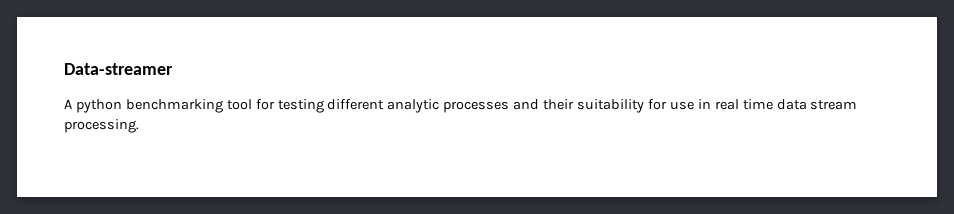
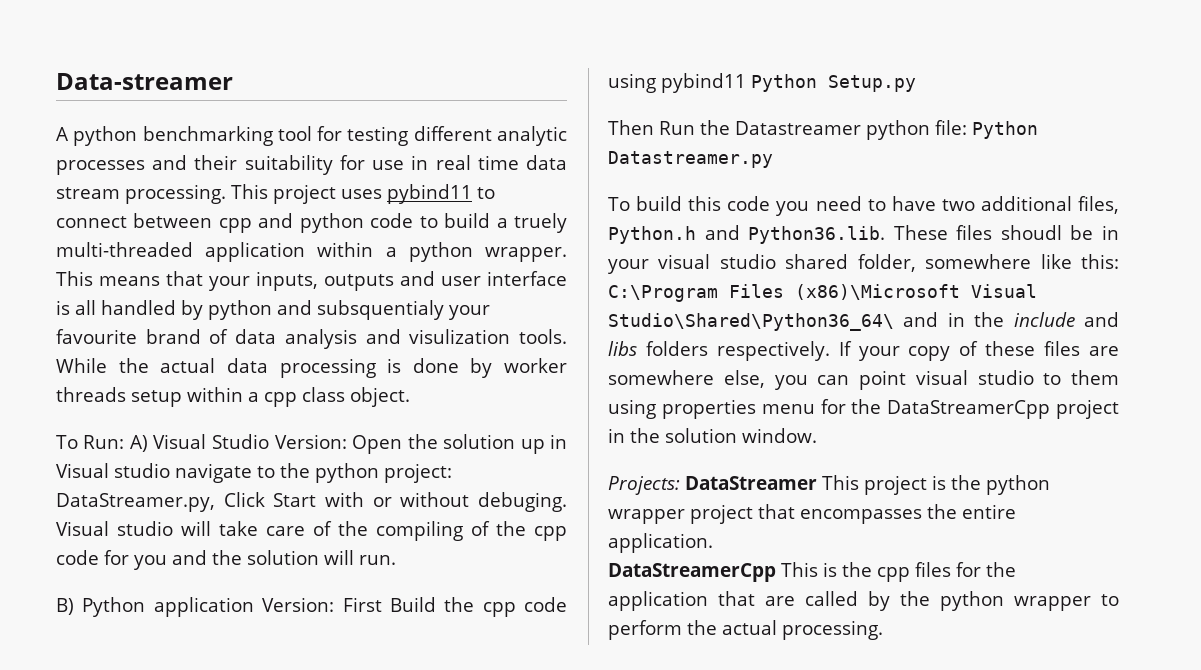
+ This project uses pybind11 to connect between cpp and python code to build a truely multi-threaded application within a python wrapper. This means that your inputs, outputs and user interface is all handled by python and subsquentialy your favourite brand of data analysis and visulization tools. While the actual data processing is done by worker threads setup within a cpp class object.
+ To Run: A) Visual Studio Version: Open the solution up in Visual studio navigate to the python project: DataStreamer.py, Click Start with or without debuging. Visual studio will take care of the compiling of the cpp code for you and the solution will run.
+ B) Python application Version: First Build the cpp code using pybind11 Python Setup.py
+ Then Run the Datastreamer python file: Python Datastreamer.py
+ To build this code you need to have two additional files, Python.h and Python36.lib. These files shoudl be in your visual studio shared folder, somewhere like this: C:\Program Files (x86)\Microsoft Visual Studio\Shared\Python36_64\ and in the include and libs folders respectively. If your copy of these files are somewhere else, you can point visual studio to them using properties menu for the DataStreamerCpp project in the solution window.
+ Projects: DataStreamer This project is the python wrapper project that encompasses the entire application.
+ DataStreamerCpp This is the cpp files for the application that are called by the python wrapper to perform the actual processing.

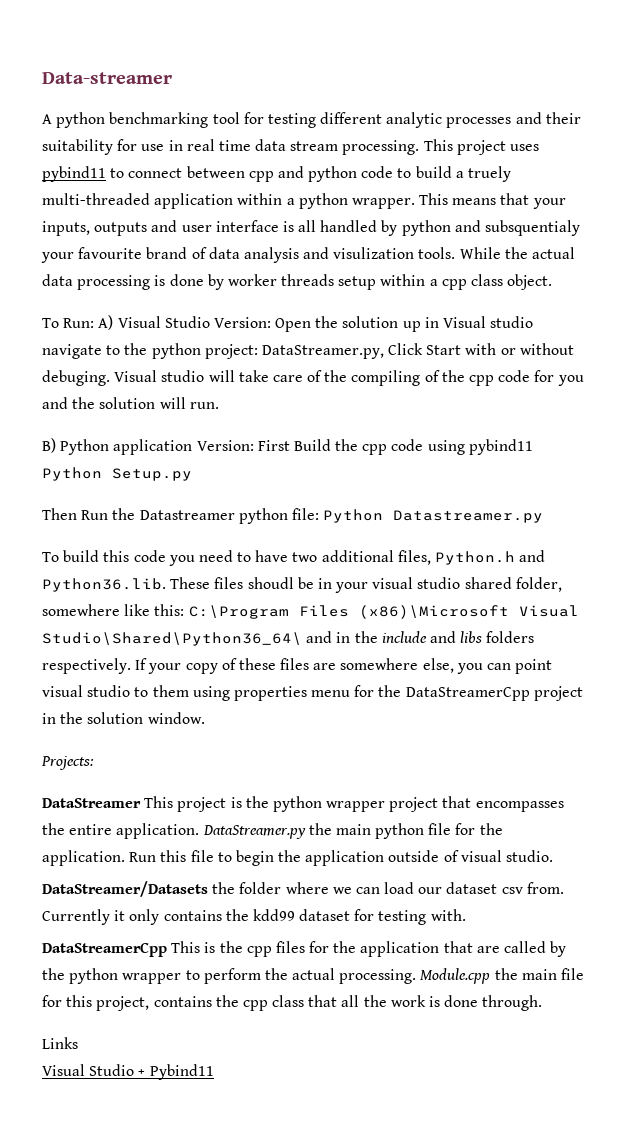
- Projects: DataStreamer This project is the python wrapper project that encompasses the entire application.
+ Projects:
+ DataStreamer This project is the python wrapper project that encompasses the entire application. DataStreamer.py the main python file for the application. Run this file to begin the application outside of visual studio.
+ DataStreamer/Datasets the folder where we can load our dataset csv from. Currently it only contains the kdd99 dataset for testing with.
+ Module.cpp the main file for this project, contains the cpp class that all the work is done through.
+ Links
+ Visual Studio + Pybind11

